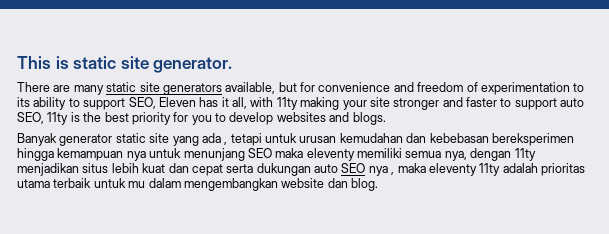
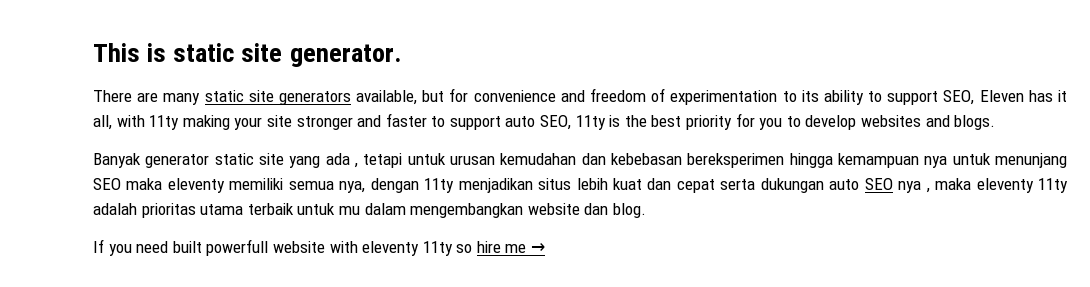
+ If you need built powerfull website with eleventy 11ty so hire me →

